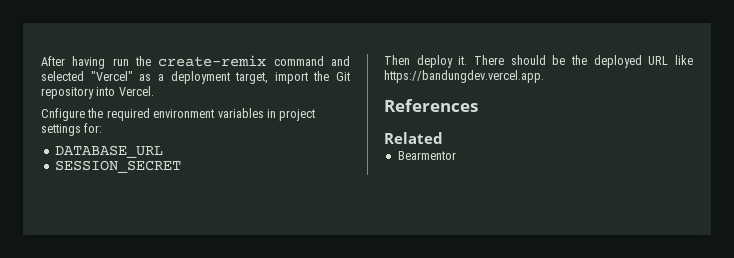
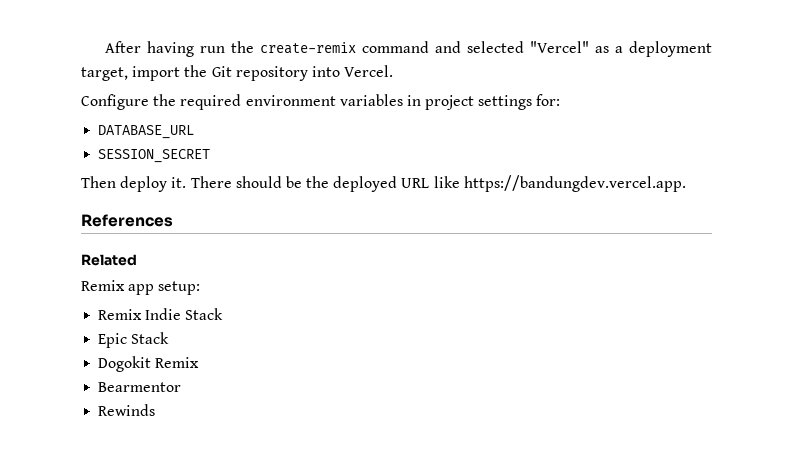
- Cnfigure the required environment variables in project settings for:
+ Configure the required environment variables in project settings for:
+ Remix app setup:
+ Remix Indie Stack
+ Epic Stack
+ Dogokit Remix
+ Rewinds

